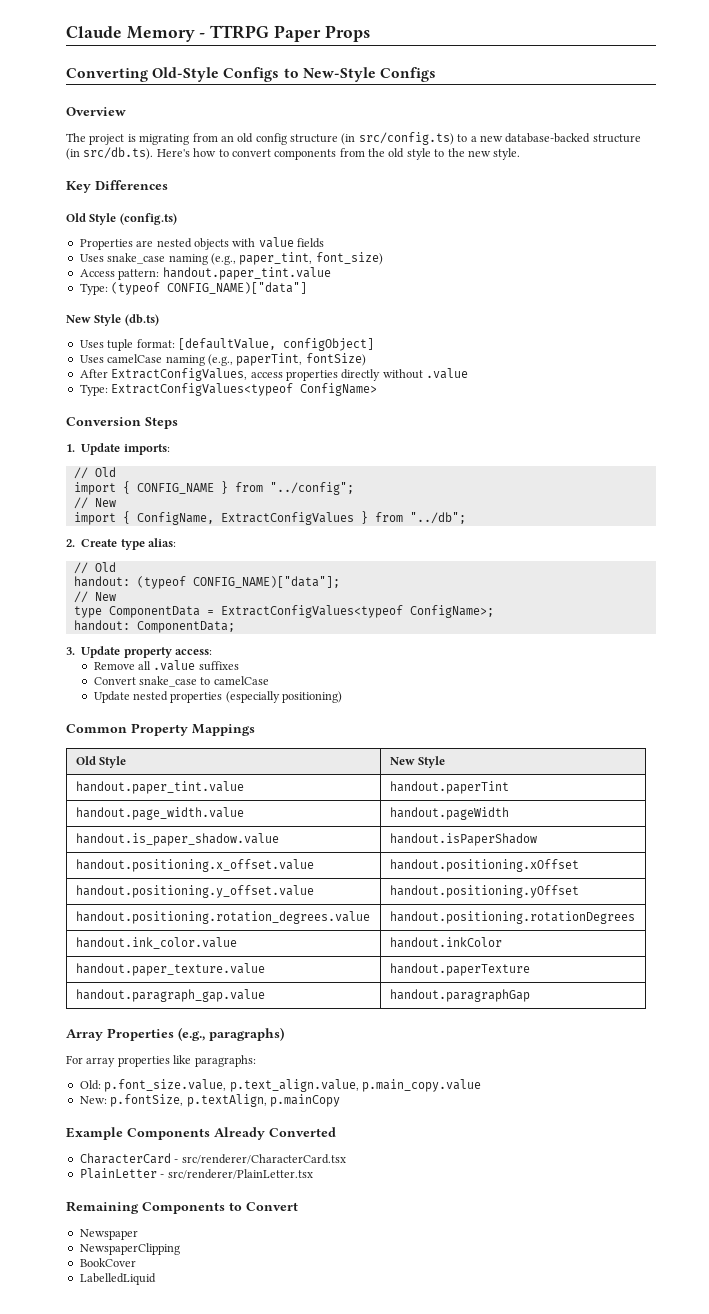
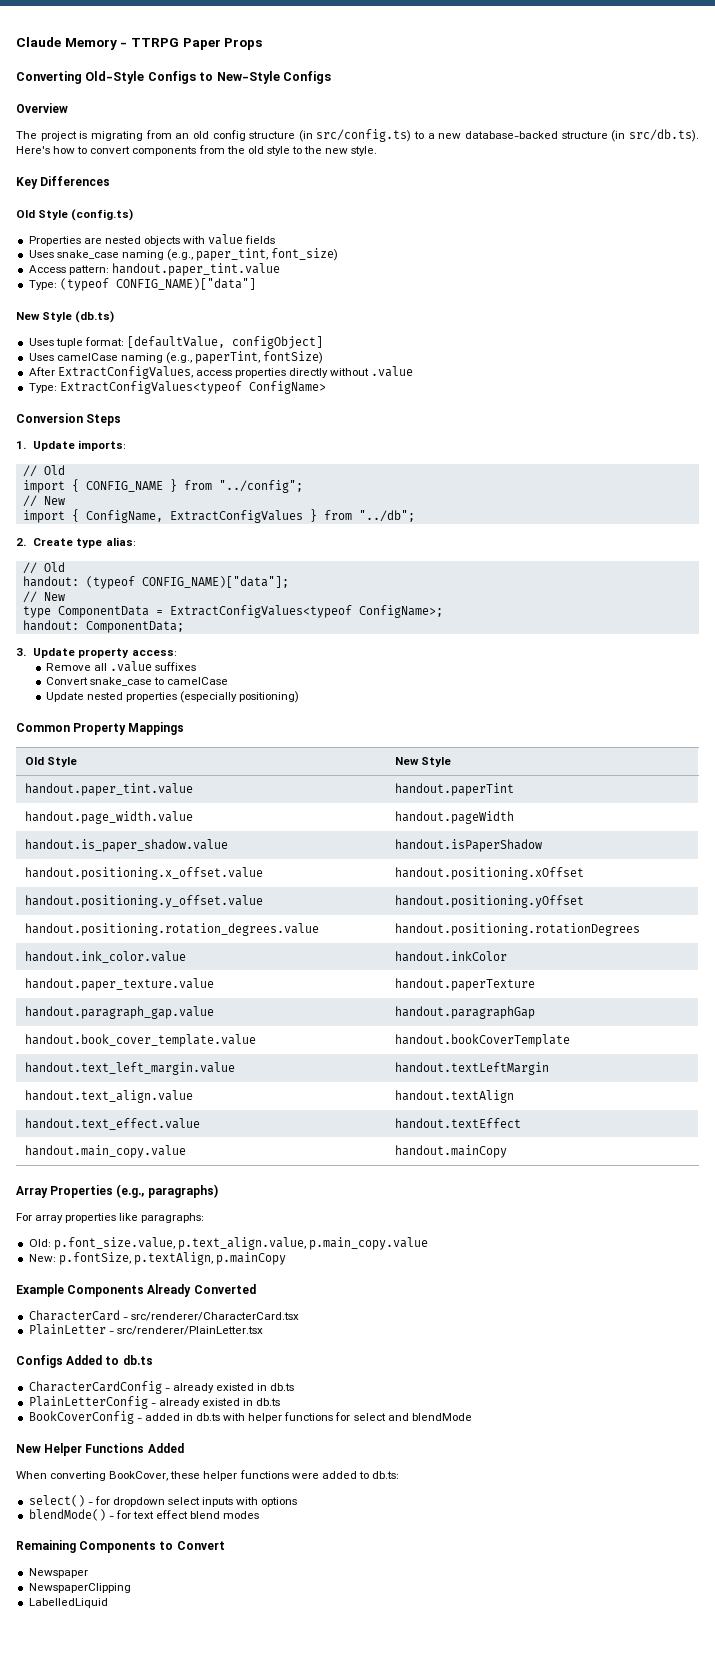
+ handout.book_cover_template.value | handout.bookCoverTemplate
+ handout.text_left_margin.value | handout.textLeftMargin
+ handout.text_align.value | handout.textAlign
+ handout.text_effect.value | handout.textEffect
+ handout.main_copy.value | handout.mainCopy
+ Configs Added to db.ts
+ CharacterCardConfig - already existed in db.ts
+ PlainLetterConfig - already existed in db.ts
+ BookCoverConfig - added in db.ts with helper functions for select and blendMode
+ New Helper Functions Added
+ When converting BookCover, these helper functions were added to db.ts:
+ select() - for dropdown select inputs with options
+ blendMode() - for text effect blend modes
- BookCover

